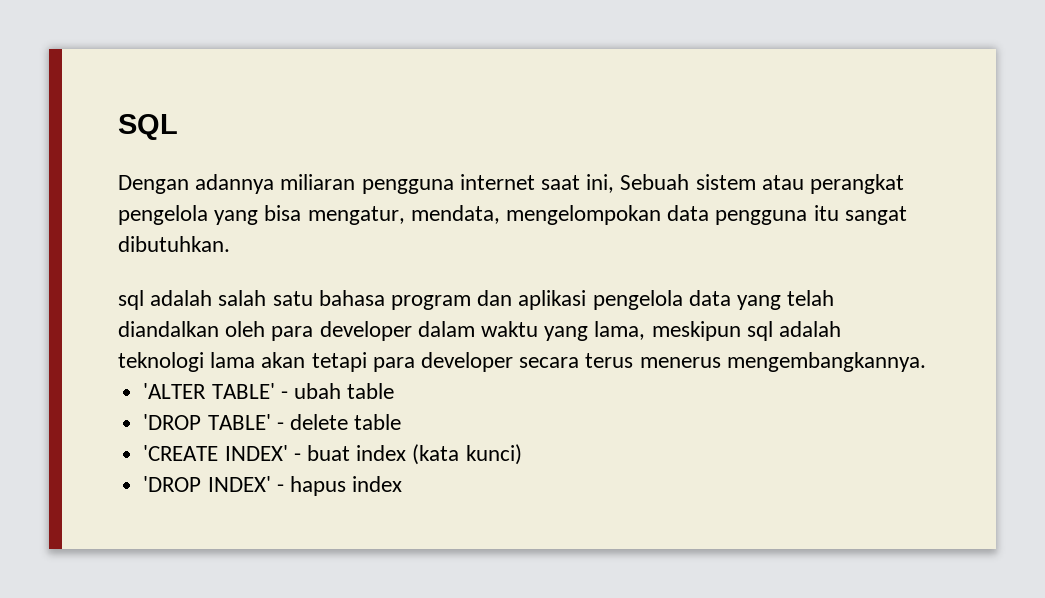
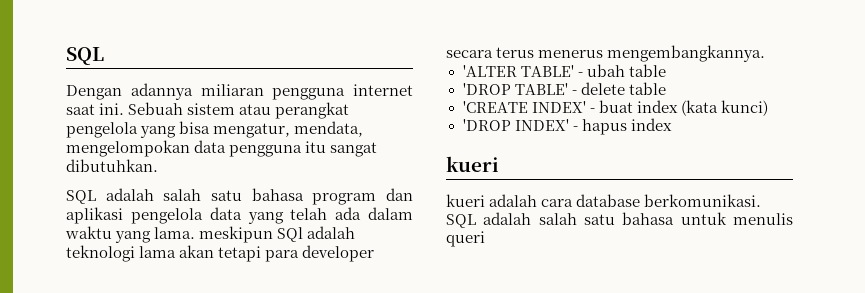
- Dengan adannya miliaran pengguna internet saat ini, Sebuah sistem atau perangkat pengelola yang bisa mengatur, mendata, mengelompokan data pengguna itu sangat dibutuhkan.
+ Dengan adannya miliaran pengguna internet saat ini. Sebuah sistem atau perangkat pengelola yang bisa mengatur, mendata, mengelompokan data pengguna itu sangat dibutuhkan.
- sql adalah salah satu bahasa program dan aplikasi pengelola data yang telah diandalkan oleh para developer dalam waktu yang lama, meskipun sql adalah teknologi lama akan tetapi para developer secara terus menerus mengembangkannya.
+ SQL adalah salah satu bahasa program dan aplikasi pengelola data yang telah ada dalam waktu yang lama. meskipun SQl adalah teknologi lama akan tetapi para developer secara terus menerus mengembangkannya.
  'DROP INDEX' - hapus index
+ kueri
+ kueri adalah cara database berkomunikasi. SQL adalah salah satu bahasa untuk menulis queri

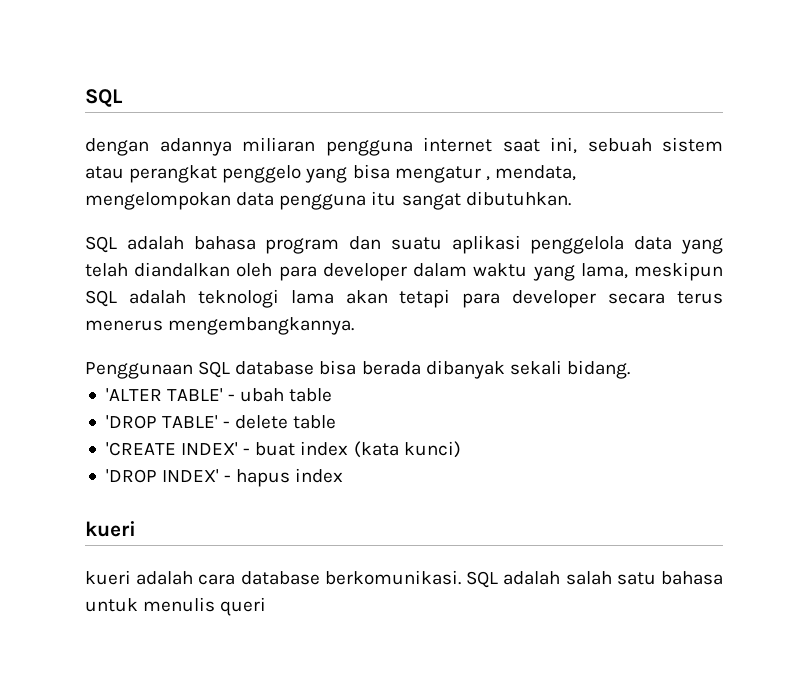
- Dengan adannya miliaran pengguna internet saat ini. Sebuah sistem atau perangkat pengelola yang bisa mengatur, mendata, mengelompokan data pengguna itu sangat dibutuhkan.
+ dengan adannya miliaran pengguna internet saat ini, sebuah sistem atau perangkat penggelo yang bisa mengatur , mendata, mengelompokan data pengguna itu sangat dibutuhkan.
- SQL adalah salah satu bahasa program dan aplikasi pengelola data yang telah ada dalam waktu yang lama. meskipun SQl adalah teknologi lama akan tetapi para developer secara terus menerus mengembangkannya.
+ SQL adalah bahasa program dan suatu aplikasi penggelola data yang telah diandalkan oleh para developer dalam waktu yang lama, meskipun SQL adalah teknologi lama akan tetapi para developer secara terus menerus mengembangkannya.
+ Penggunaan SQL database bisa berada dibanyak sekali bidang.

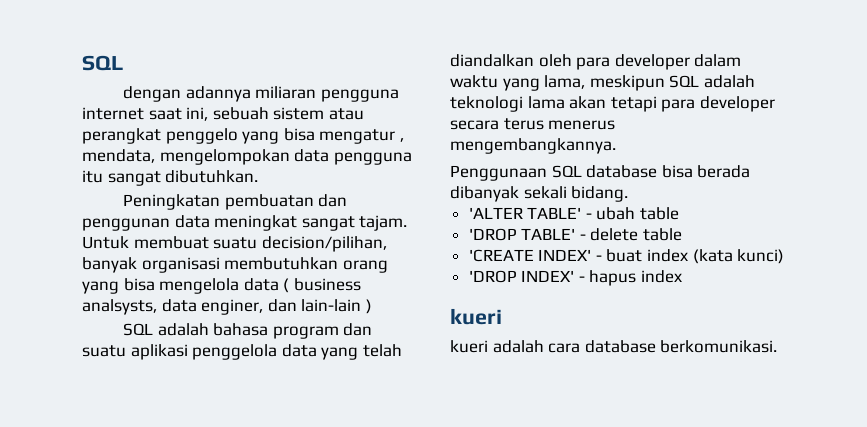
+ Peningkatan pembuatan dan penggunan data meningkat sangat tajam. Untuk membuat suatu decision/pilihan, banyak organisasi membutuhkan orang yang bisa mengelola data ( business analsysts, data enginer, dan lain-lain )
- SQL adalah salah satu bahasa untuk menulis queri

